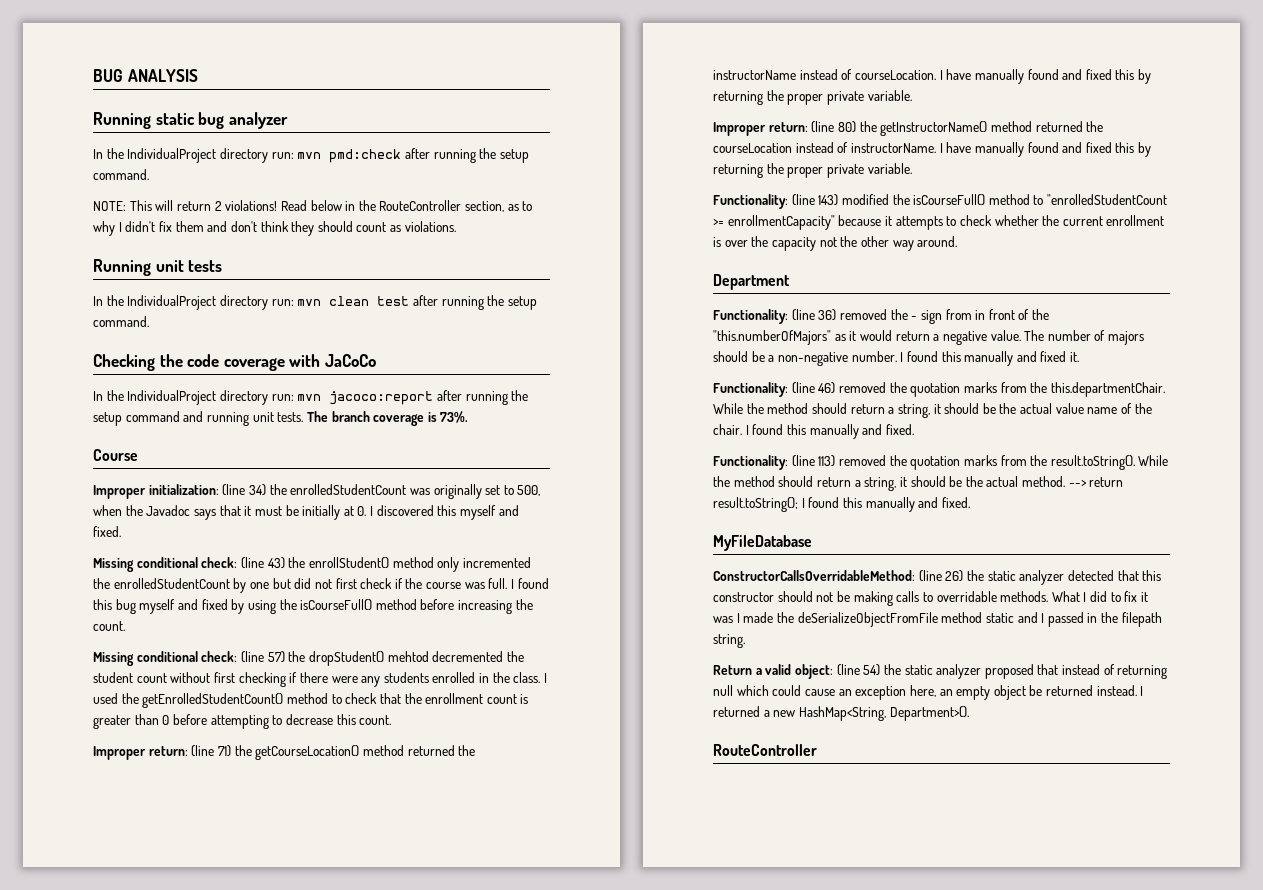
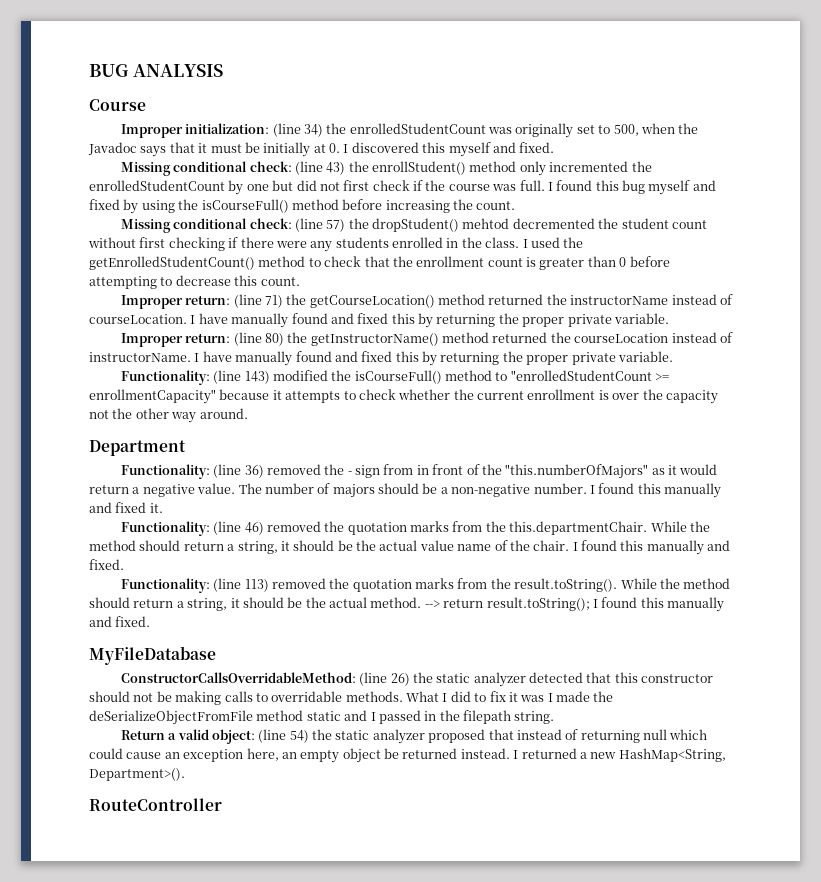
- Running static bug analyzer
- In the IndividualProject directory run: mvn pmd:check after running the setup command.
- NOTE: This will return 2 violations! Read below in the RouteController section, as to why I didn't fix them and don't think they should count as violations.
- Running unit tests
- In the IndividualProject directory run: mvn clean test after running the setup command.
- Checking the code coverage with JaCoCo
- In the IndividualProject directory run: mvn jacoco:report after running the setup command and running unit tests. The branch coverage is 73%.

